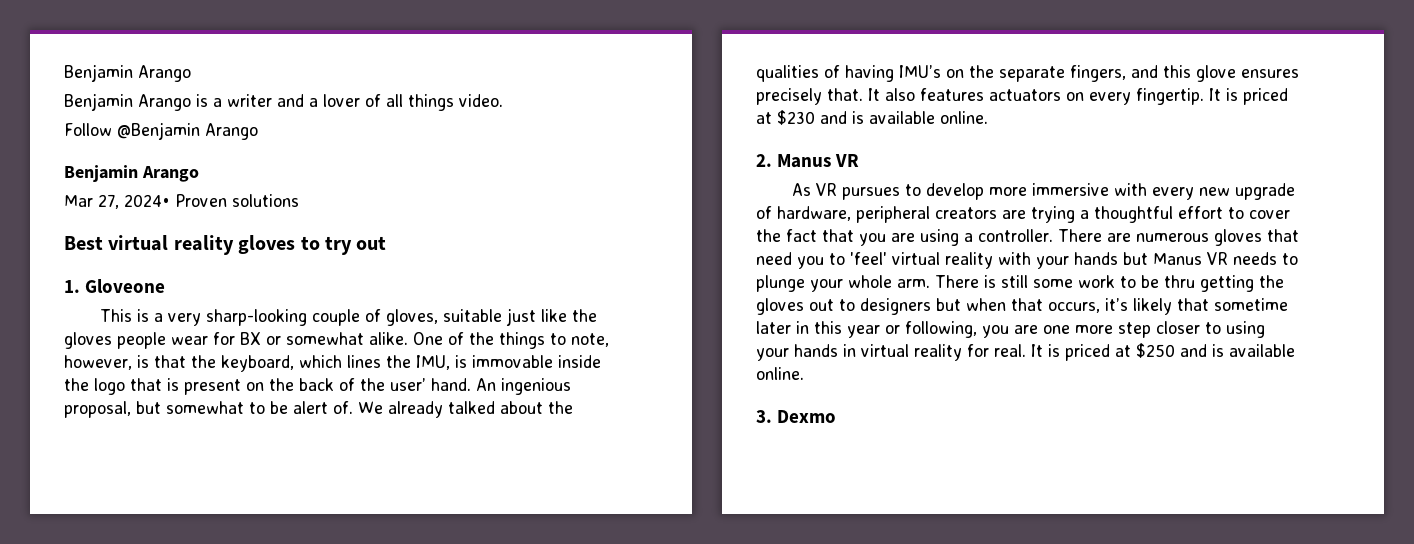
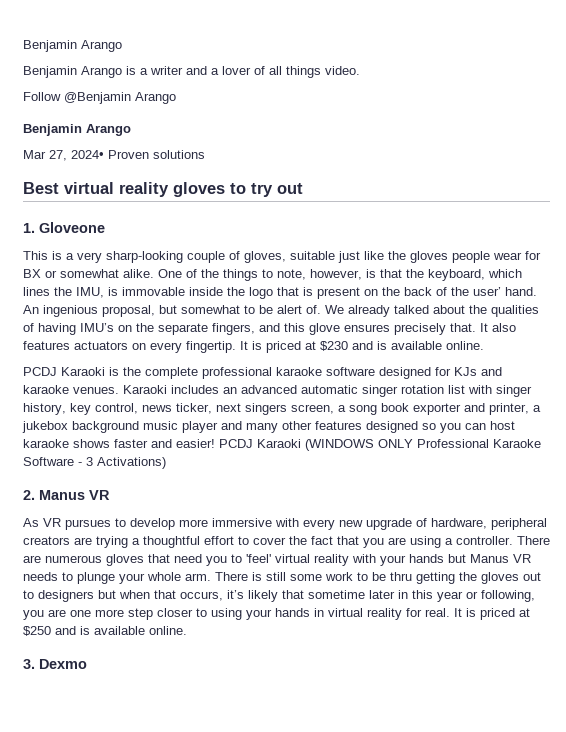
+ PCDJ Karaoki is the complete professional karaoke software designed for KJs and karaoke venues. Karaoki includes an advanced automatic singer rotation list with singer history, key control, news ticker, next singers screen, a song book exporter and printer, a jukebox background music player and many other features designed so you can host karaoke shows faster and easier! PCDJ Karaoki (WINDOWS ONLY Professional Karaoke Software - 3 Activations)

